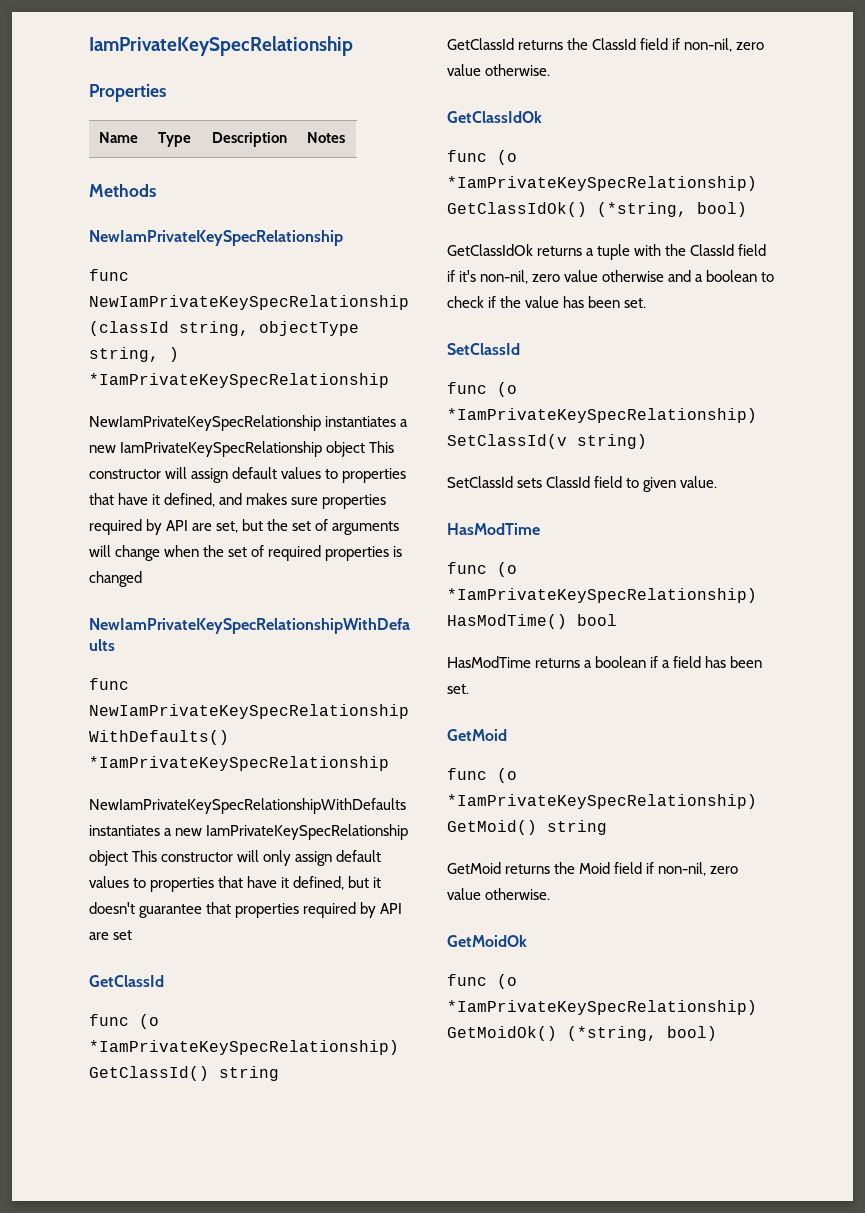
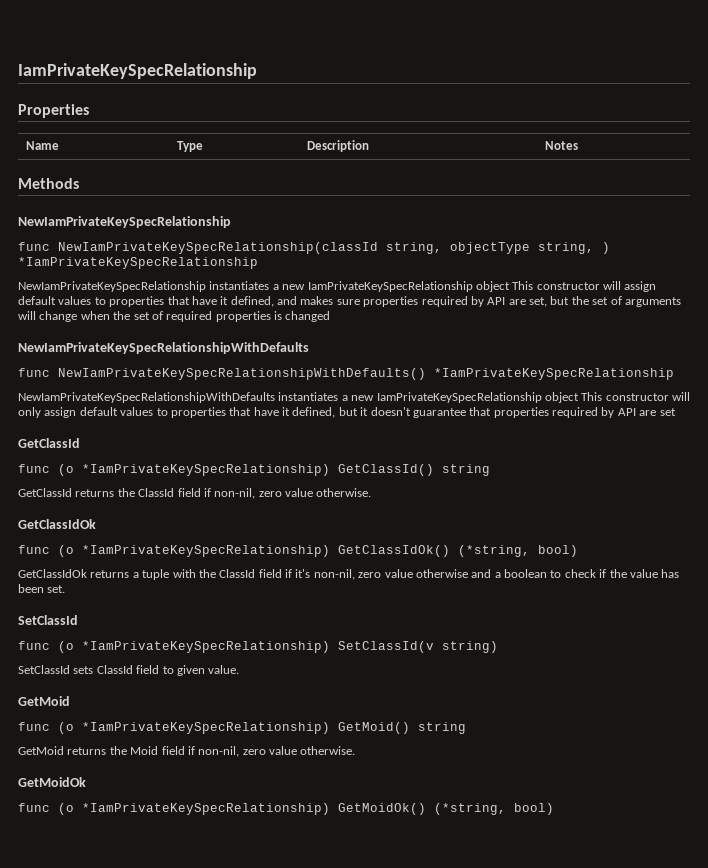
  SetClassId sets ClassId field to given value.
- HasModTime
- func (o *IamPrivateKeySpecRelationship) HasModTime() bool
- HasModTime returns a boolean if a field has been set.

